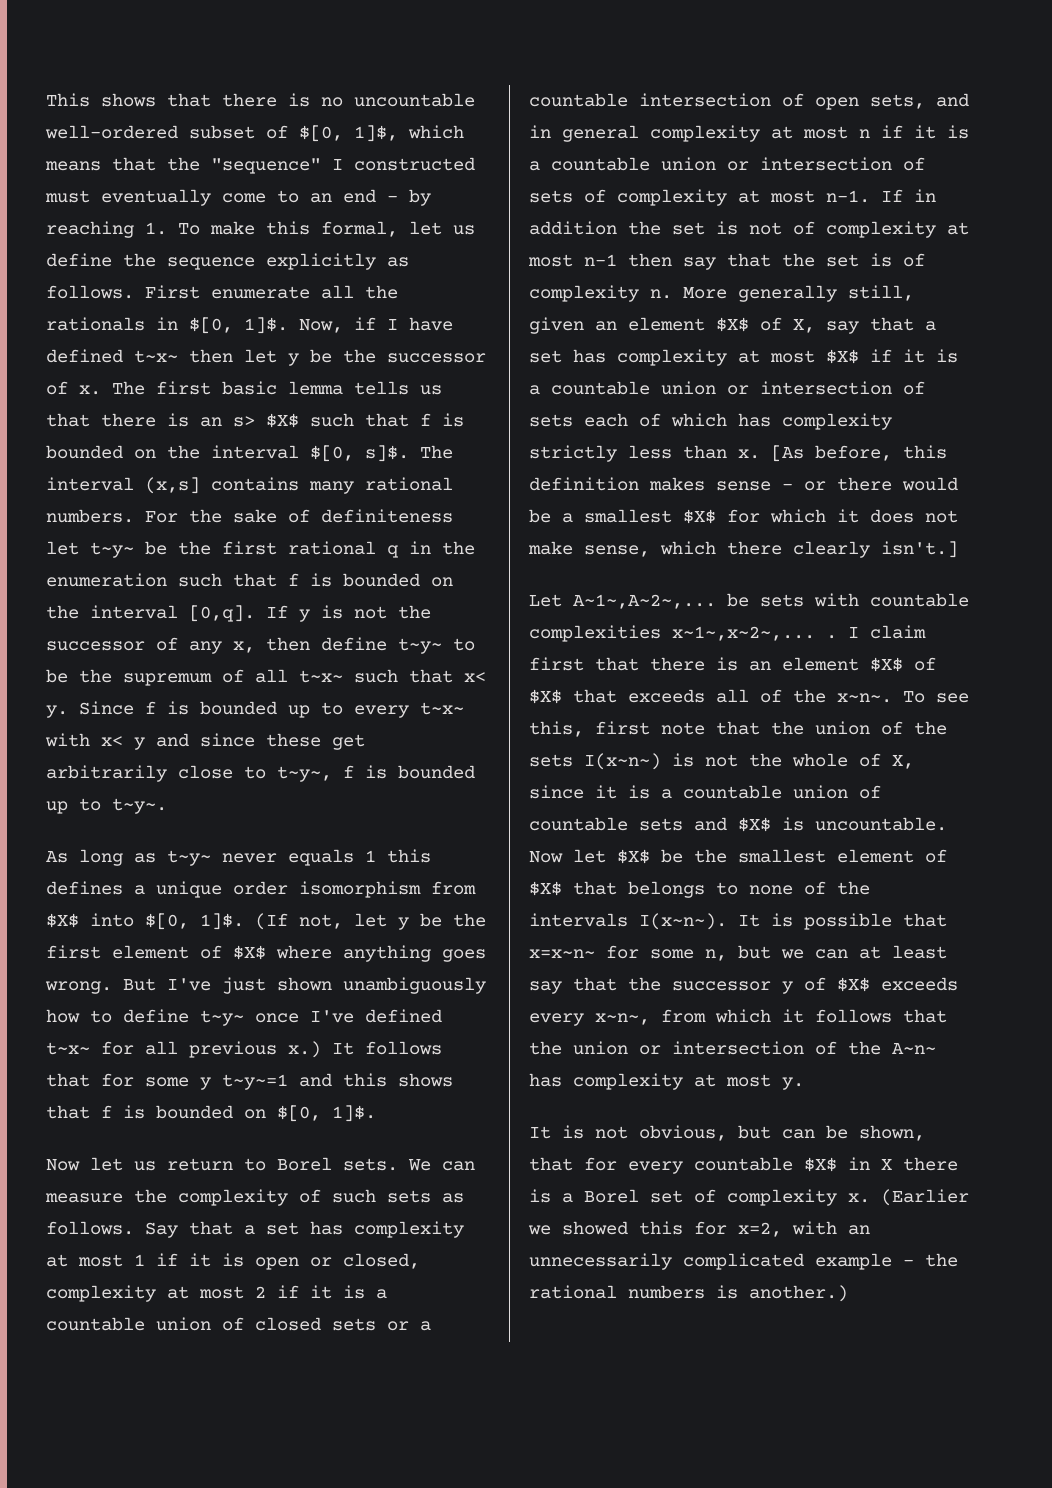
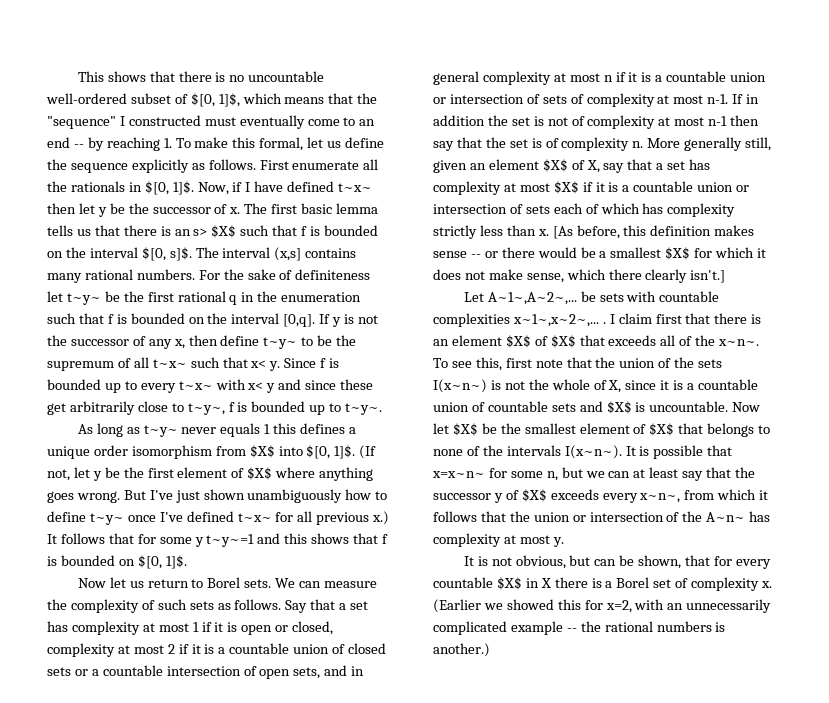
- This shows that there is no uncountable well-ordered subset of $[0, 1]$, which means that the "sequence" I constructed must eventually come to an end - by reaching 1. To make this formal, let us define the sequence explicitly as follows.
+ This shows that there is no uncountable well-ordered subset of $[0, 1]$, which means that the "sequence" I constructed must eventually come to an end -- by reaching 1. To make this formal, let us define the sequence explicitly as follows.
- [As before, this definition makes sense - or there would be a smallest $X$ for which it does not make sense, which there clearly isn't.]
+ [As before, this definition makes sense -- or there would be a smallest $X$ for which it does not make sense, which there clearly isn't.]
- (Earlier we showed this for x=2, with an unnecessarily complicated example - the rational numbers is another.)
+ (Earlier we showed this for x=2, with an unnecessarily complicated example -- the rational numbers is another.)

